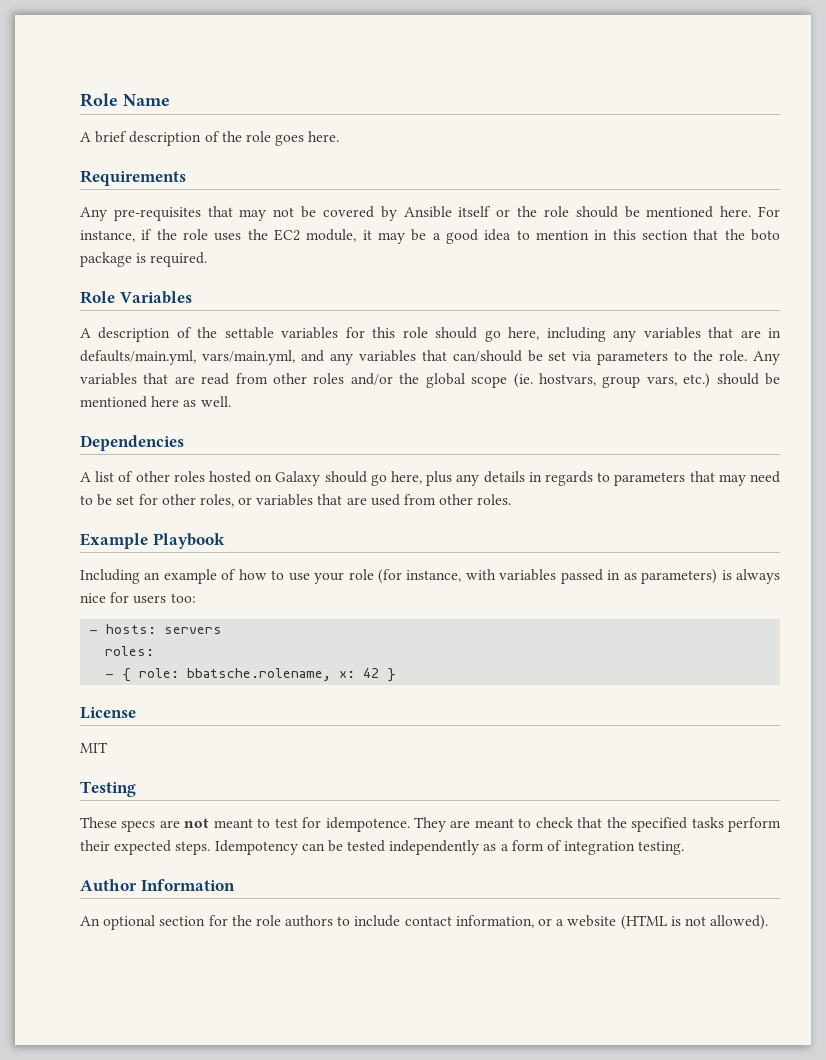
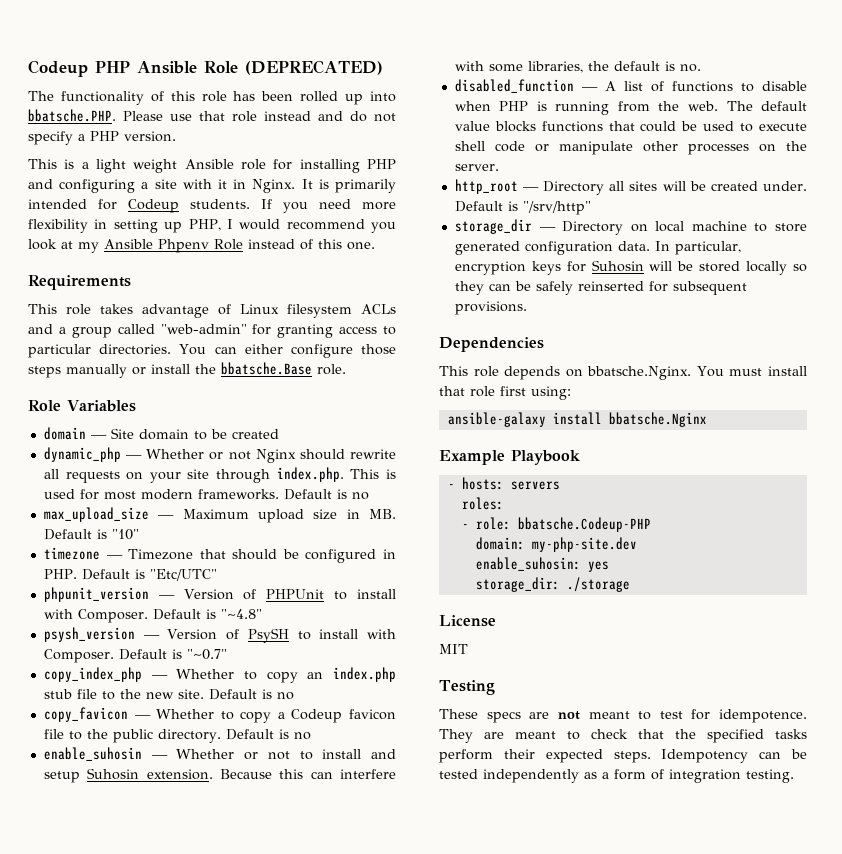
- Role Name
- A brief description of the role goes here.
+ Codeup PHP Ansible Role (DEPRECATED)
+ The functionality of this role has been rolled up into bbatsche.PHP. Please use that role instead and do not specify a PHP version.
+ This is a light weight Ansible role for installing PHP and configuring a site with it in Nginx. It is primarily intended for Codeup students. If you need more flexibility in setting up PHP, I would recommend you look at my Ansible Phpenv Role instead of this one.
  Requirements
- Any pre-requisites that may not be covered by Ansible itself or the role should be mentioned here. For instance, if the role uses the EC2 module, it may be a good idea to mention in this section that the boto package is required.
+ This role takes advantage of Linux filesystem ACLs and a group called "web-admin" for granting access to particular directories. You can either configure those steps manually or install the bbatsche.Base role.
  Role Variables
- A description of the settable variables for this role should go here, including any variables that are in defaults/main.yml, vars/main.yml, and any variables that can/should be set via parameters to the role. Any variables that are read from other roles and/or the global scope (ie. hostvars, group vars, etc.) should be mentioned here as well.
+ domain — Site domain to be created
+ dynamic_php — Whether or not Nginx should rewrite all requests on your site through index.php. This is used for most modern frameworks. Default is no
+ max_upload_size — Maximum upload size in MB. Default is "10"
+ timezone — Timezone that should be configured in PHP. Default is "Etc/UTC"
+ phpunit_version — Version of PHPUnit to install with Composer. Default is "~4.8"
+ psysh_version — Version of PsySH to install with Composer. Default is "~0.7"
+ copy_index_php — Whether to copy an index.php stub file to the new site. Default is no
+ copy_favicon — Whether to copy a Codeup favicon file to the public directory. Default is no
+ enable_suhosin — Whether or not to install and setup Suhosin extension. Because this can interfere with some libraries, the default is no.
+ disabled_function — A list of functions to disable when PHP is running from the web. The default value blocks functions that could be used to execute shell code or manipulate other processes on the server.
+ http_root — Directory all sites will be created under. Default is "/srv/http"
+ storage_dir — Directory on local machine to store generated configuration data. In particular, encryption keys for Suhosin will be stored locally so they can be safely reinserted for subsequent provisions.
  Dependencies
- A list of other roles hosted on Galaxy should go here, plus any details in regards to parameters that may need to be set for other roles, or variables that are used from other roles.
+ This role depends on bbatsche.Nginx. You must install that role first using:
+ ansible-galaxy install bbatsche.Nginx
  Example Playbook
- Including an example of how to use your role (for instance, with variables passed in as parameters) is always nice for users too:
- - { role: bbatsche.rolename, x: 42 }
+ - role: bbatsche.Codeup-PHP
+ domain: my-php-site.dev
+ enable_suhosin: yes
+ storage_dir: ./storage
- Author Information
- An optional section for the role authors to include contact information, or a website (HTML is not allowed).

